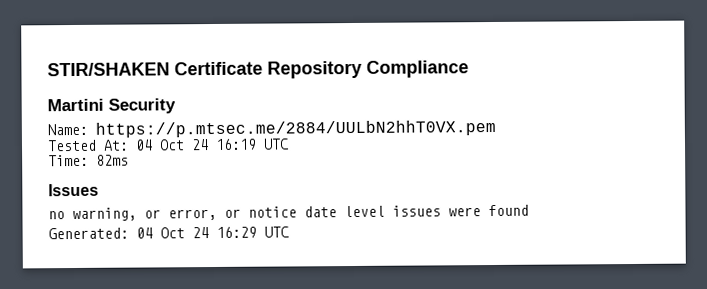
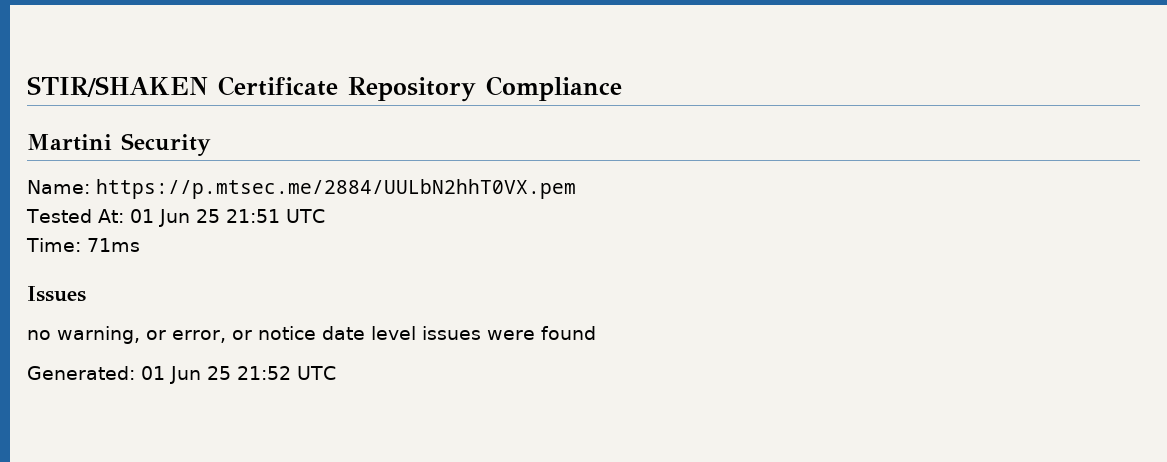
- Tested At: 04 Oct 24 16:19 UTC
+ Tested At: 01 Jun 25 21:51 UTC
- Time: 82ms
+ Time: 71ms
- Generated: 04 Oct 24 16:29 UTC
+ Generated: 01 Jun 25 21:52 UTC

